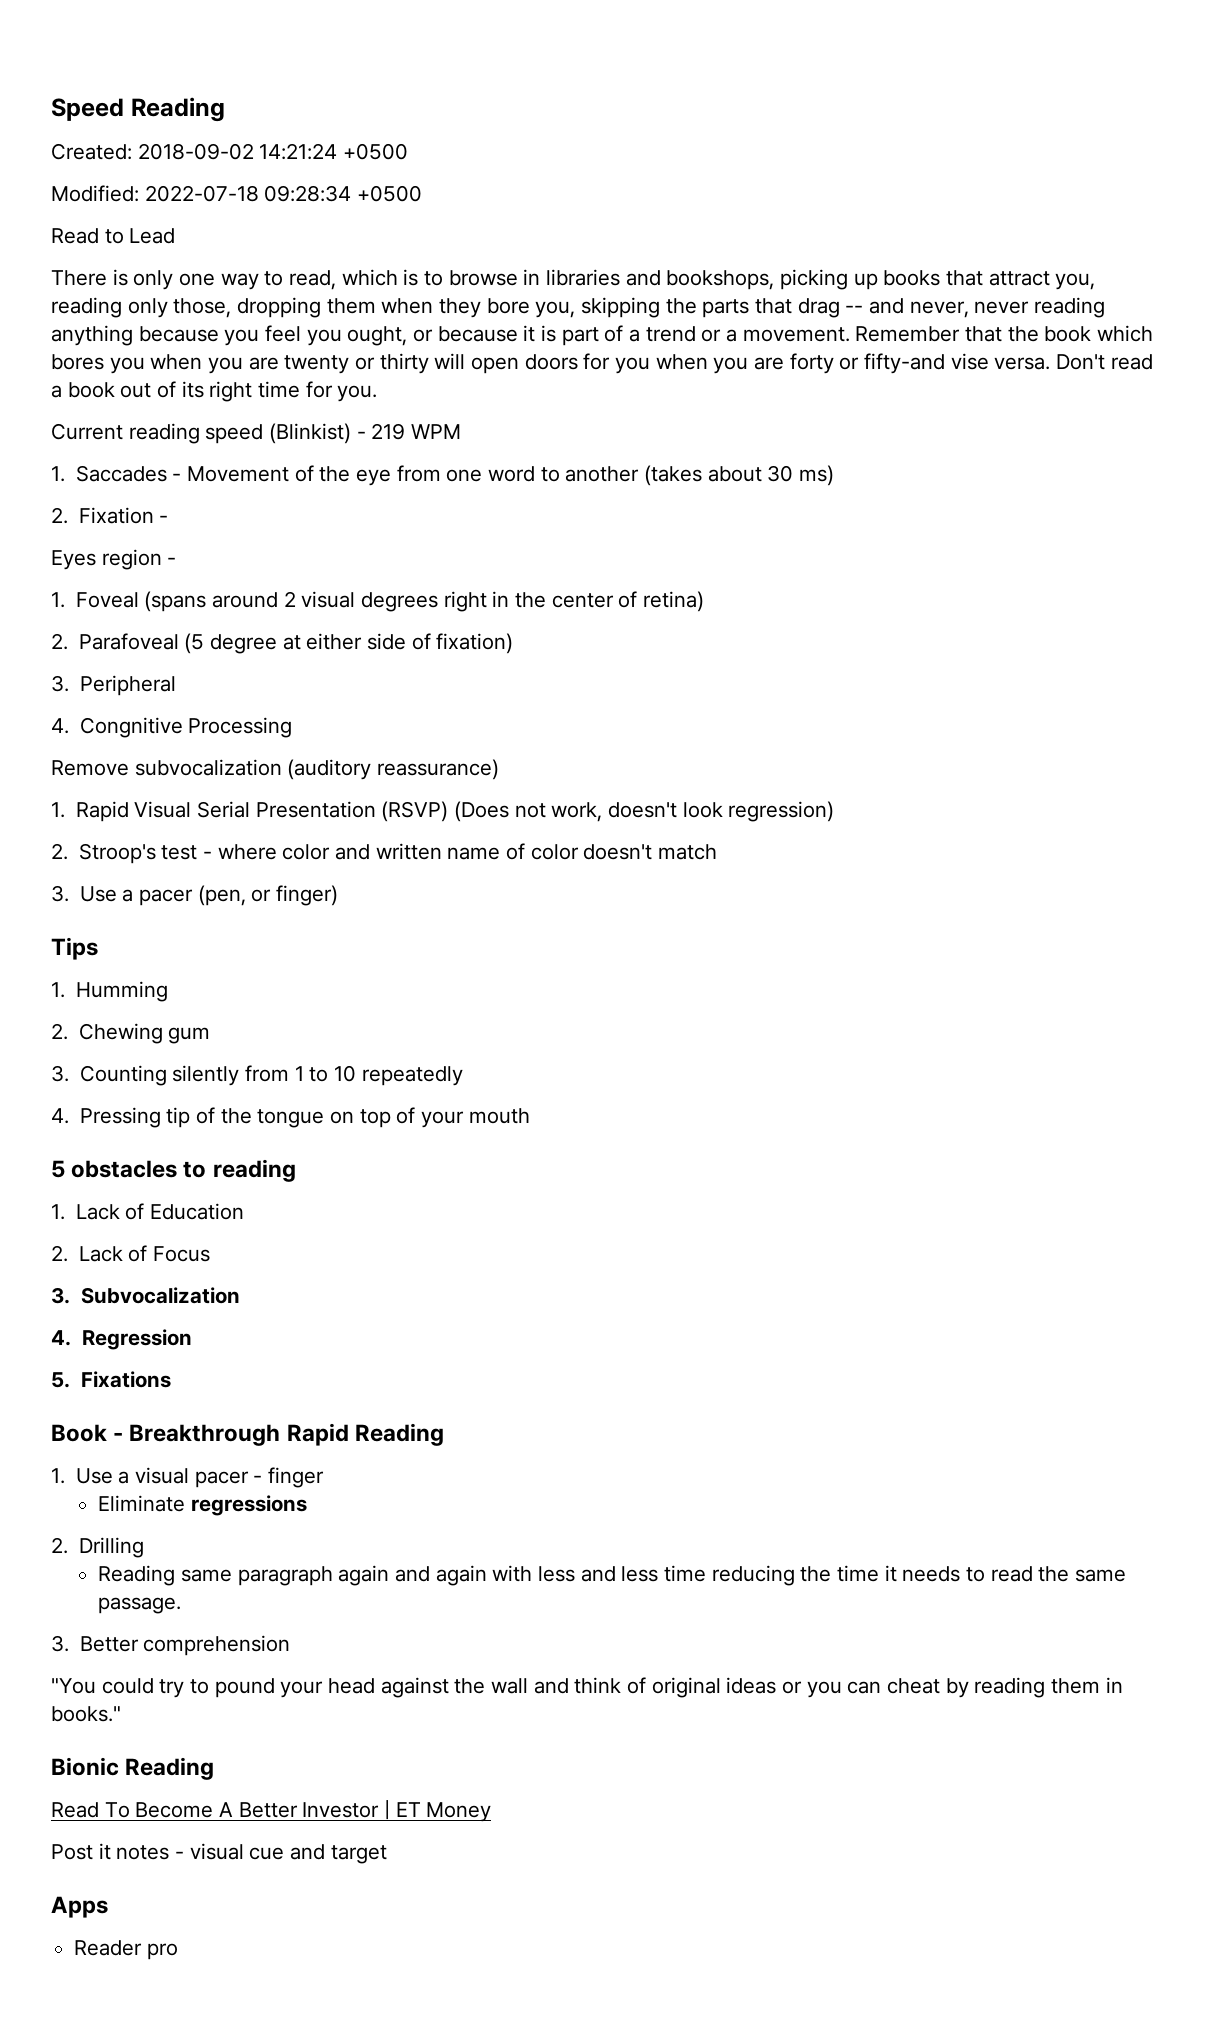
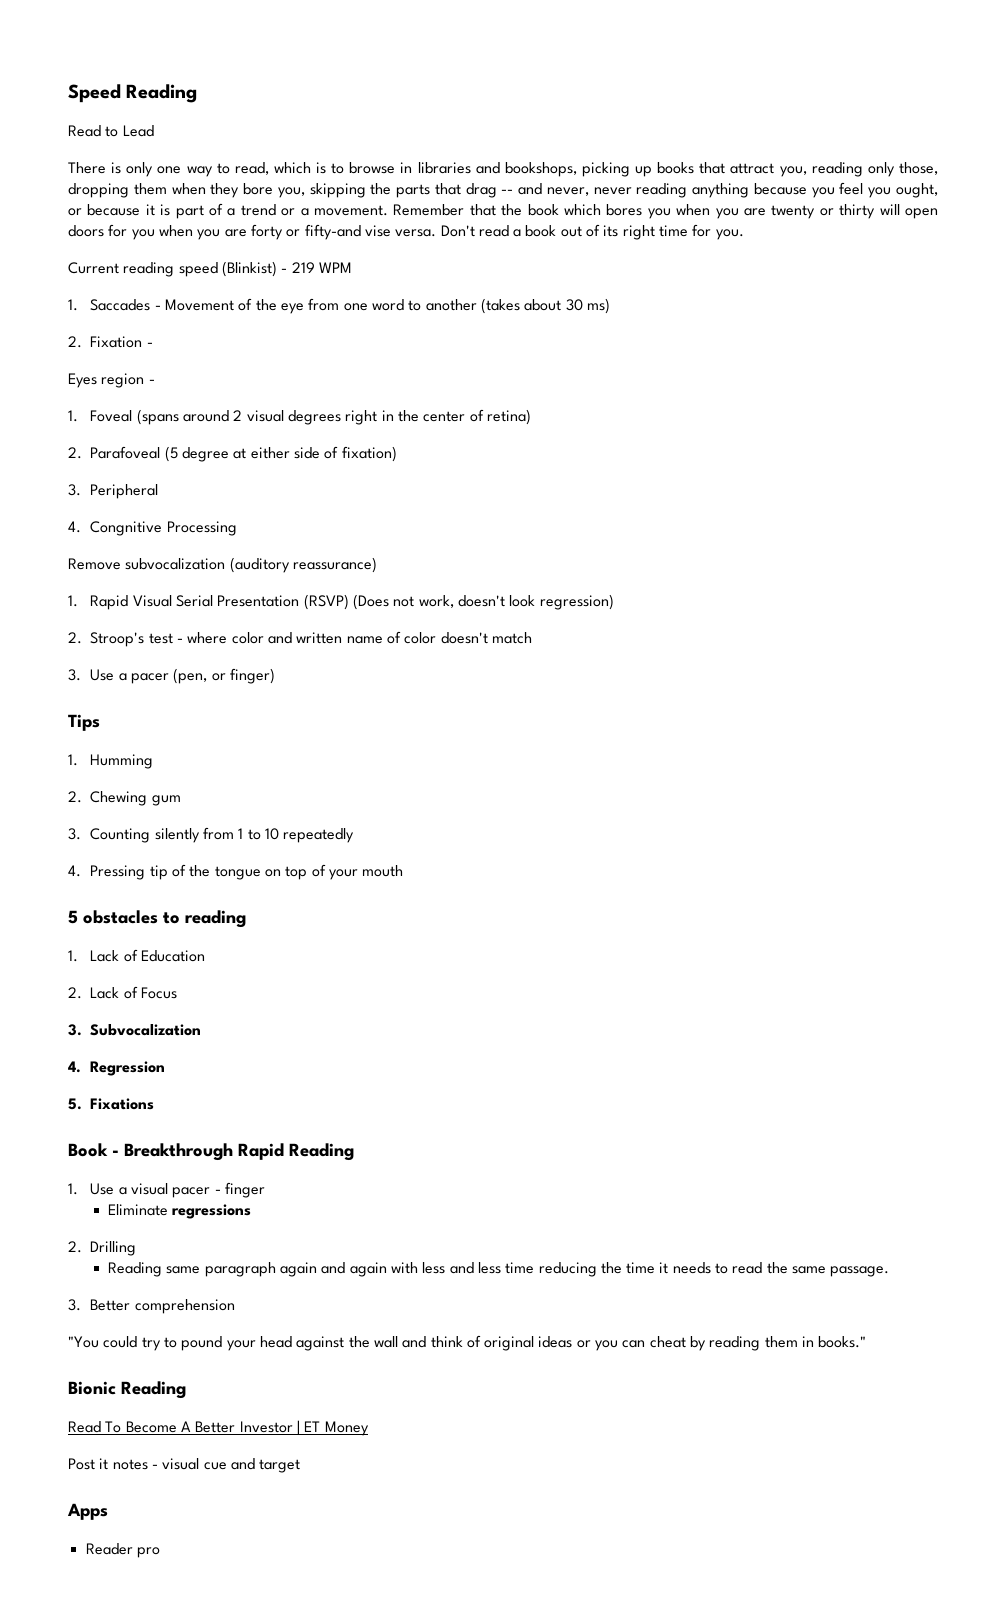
- Created: 2018-09-02 14:21:24 +0500
- Modified: 2022-07-18 09:28:34 +0500

